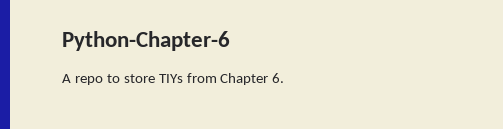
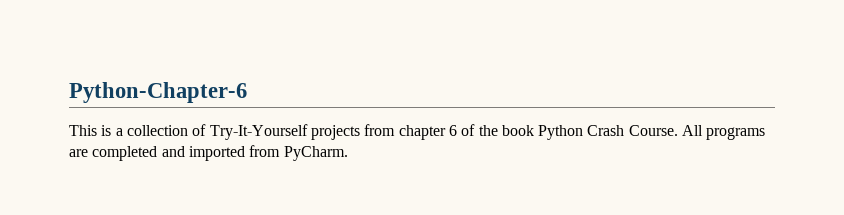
- A repo to store TIYs from Chapter 6.
+ This is a collection of Try-It-Yourself projects from chapter 6 of the book Python Crash Course. All programs are completed and imported from PyCharm.

